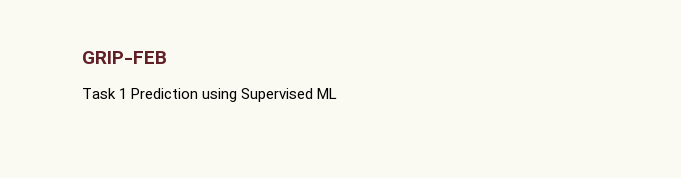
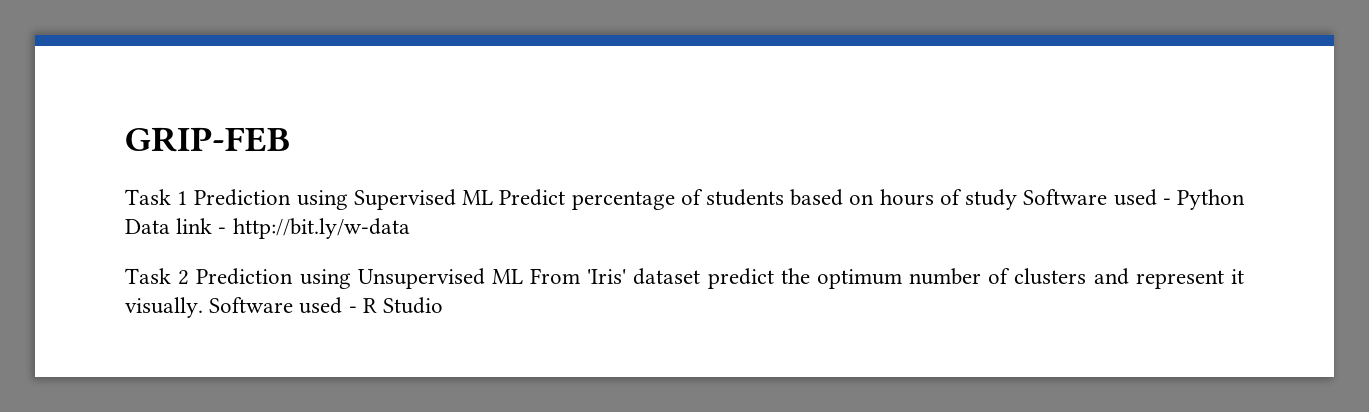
- Task 1 Prediction using Supervised ML
+ Task 1 Prediction using Supervised ML Predict percentage of students based on hours of study Software used - Python Data link - http://bit.ly/w-data
+ Task 2 Prediction using Unsupervised ML From 'Iris' dataset predict the optimum number of clusters and represent it visually. Software used - R Studio

